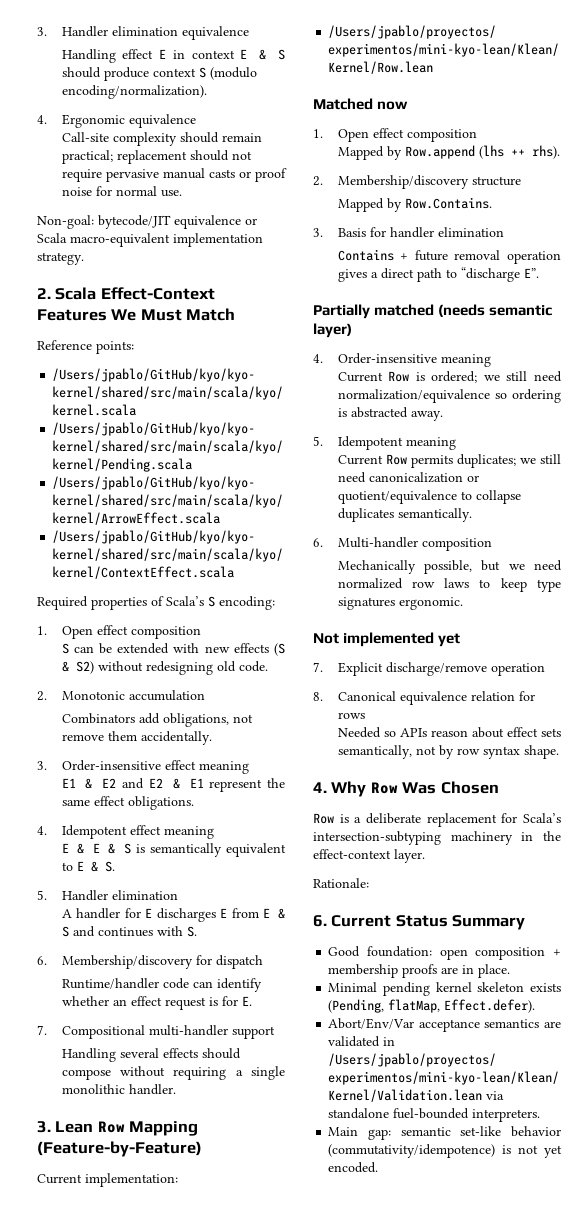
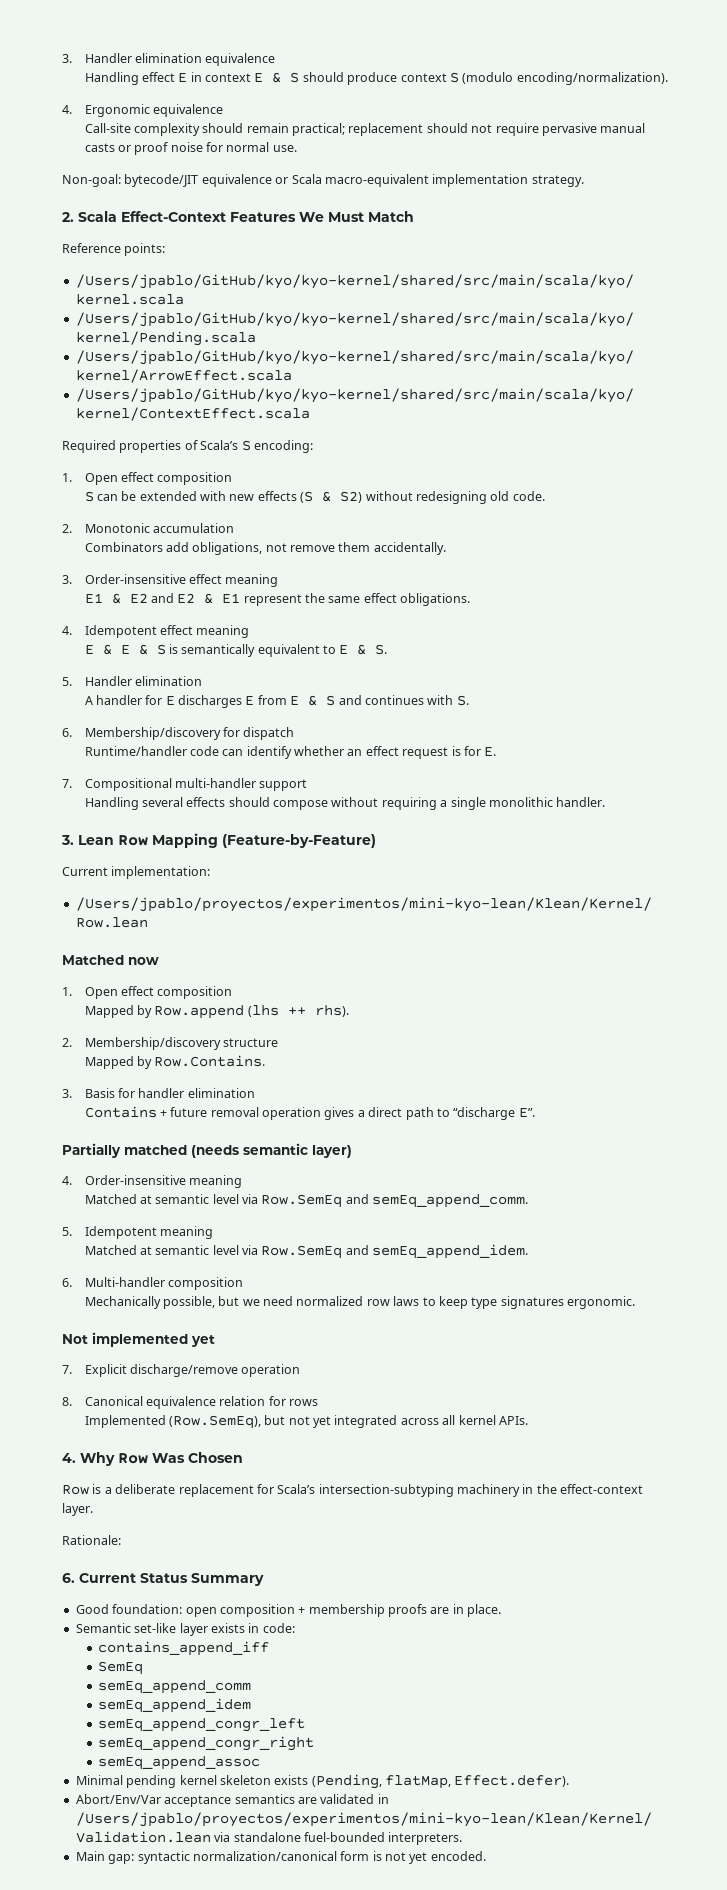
- Current Row is ordered; we still need normalization/equivalence so ordering is abstracted away.
+ Matched at semantic level via Row.SemEq and semEq_append_comm.
  5. Idempotent meaning
- Current Row permits duplicates; we still need canonicalization or quotient/equivalence to collapse duplicates semantically.
+ Matched at semantic level via Row.SemEq and semEq_append_idem.
- Needed so APIs reason about effect sets semantically, not by row syntax shape.
+ Implemented (Row.SemEq), but not yet integrated across all kernel APIs.
+ Semantic set-like layer exists in code:
+ contains_append_iff
+ SemEq
+ semEq_append_comm
+ semEq_append_idem
+ semEq_append_congr_left
+ semEq_append_congr_right
+ semEq_append_assoc
- Main gap: semantic set-like behavior (commutativity/idempotence) is not yet encoded.
+ Main gap: syntactic normalization/canonical form is not yet encoded.

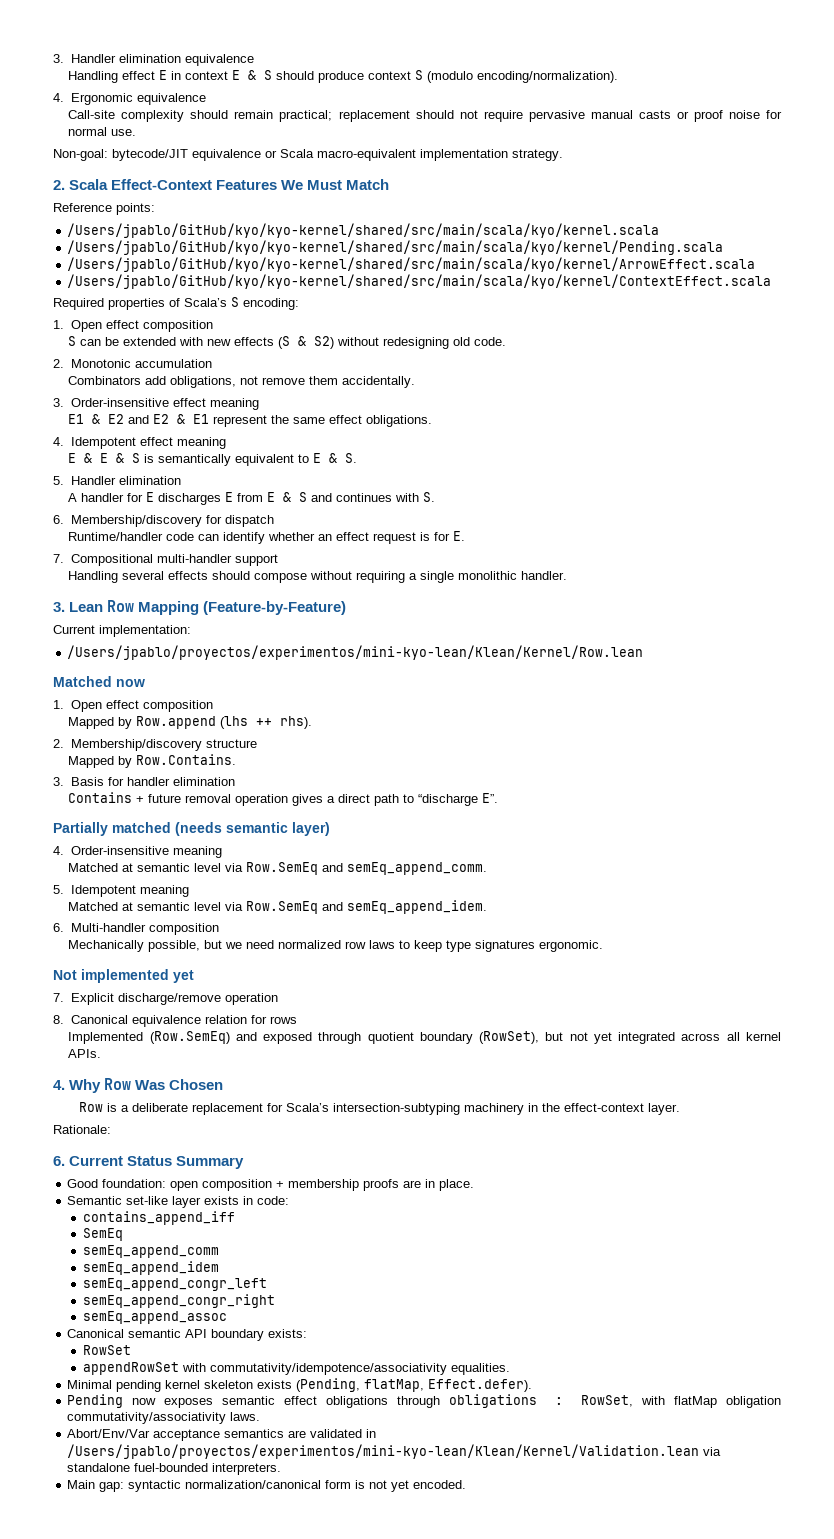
- Implemented (Row.SemEq), but not yet integrated across all kernel APIs.
+ Implemented (Row.SemEq) and exposed through quotient boundary (RowSet), but not yet integrated across all kernel APIs.
+ Canonical semantic API boundary exists:
+ RowSet
+ appendRowSet with commutativity/idempotence/associativity equalities.
+ Pending now exposes semantic effect obligations through obligations : RowSet, with flatMap obligation commutativity/associativity laws.

